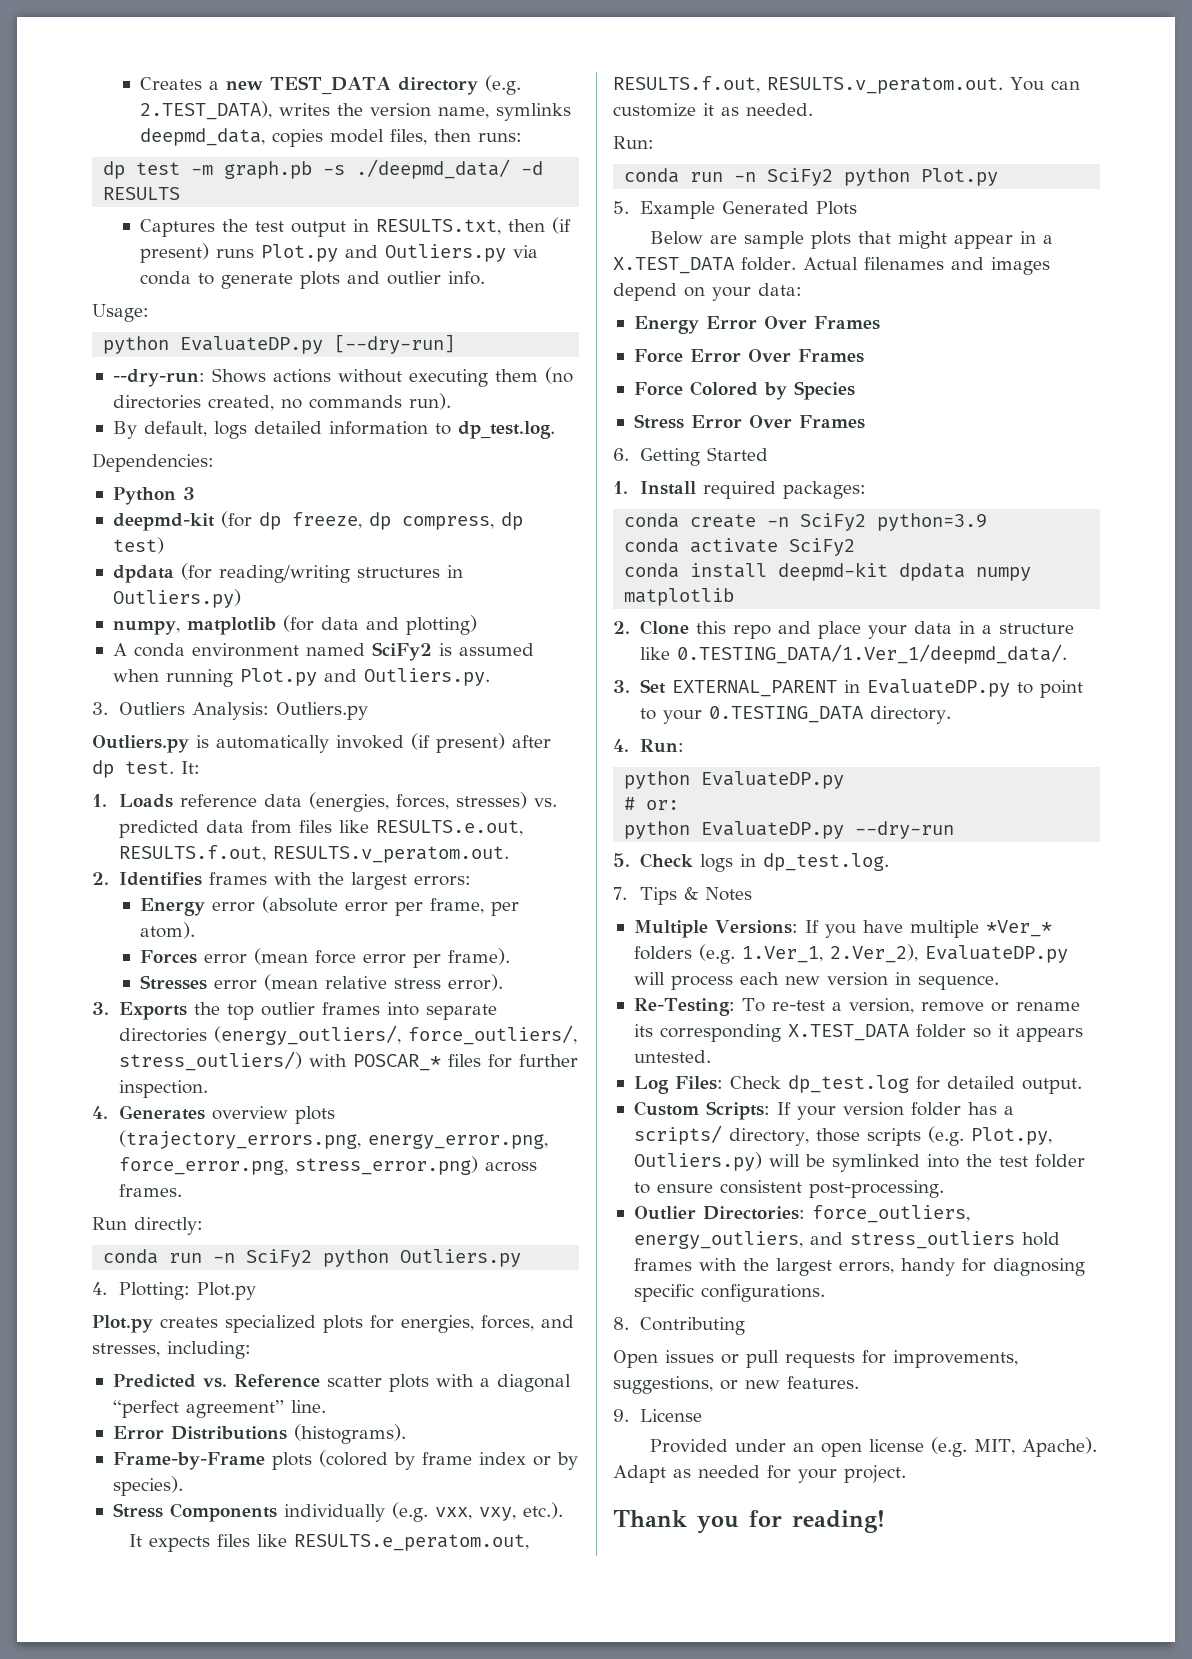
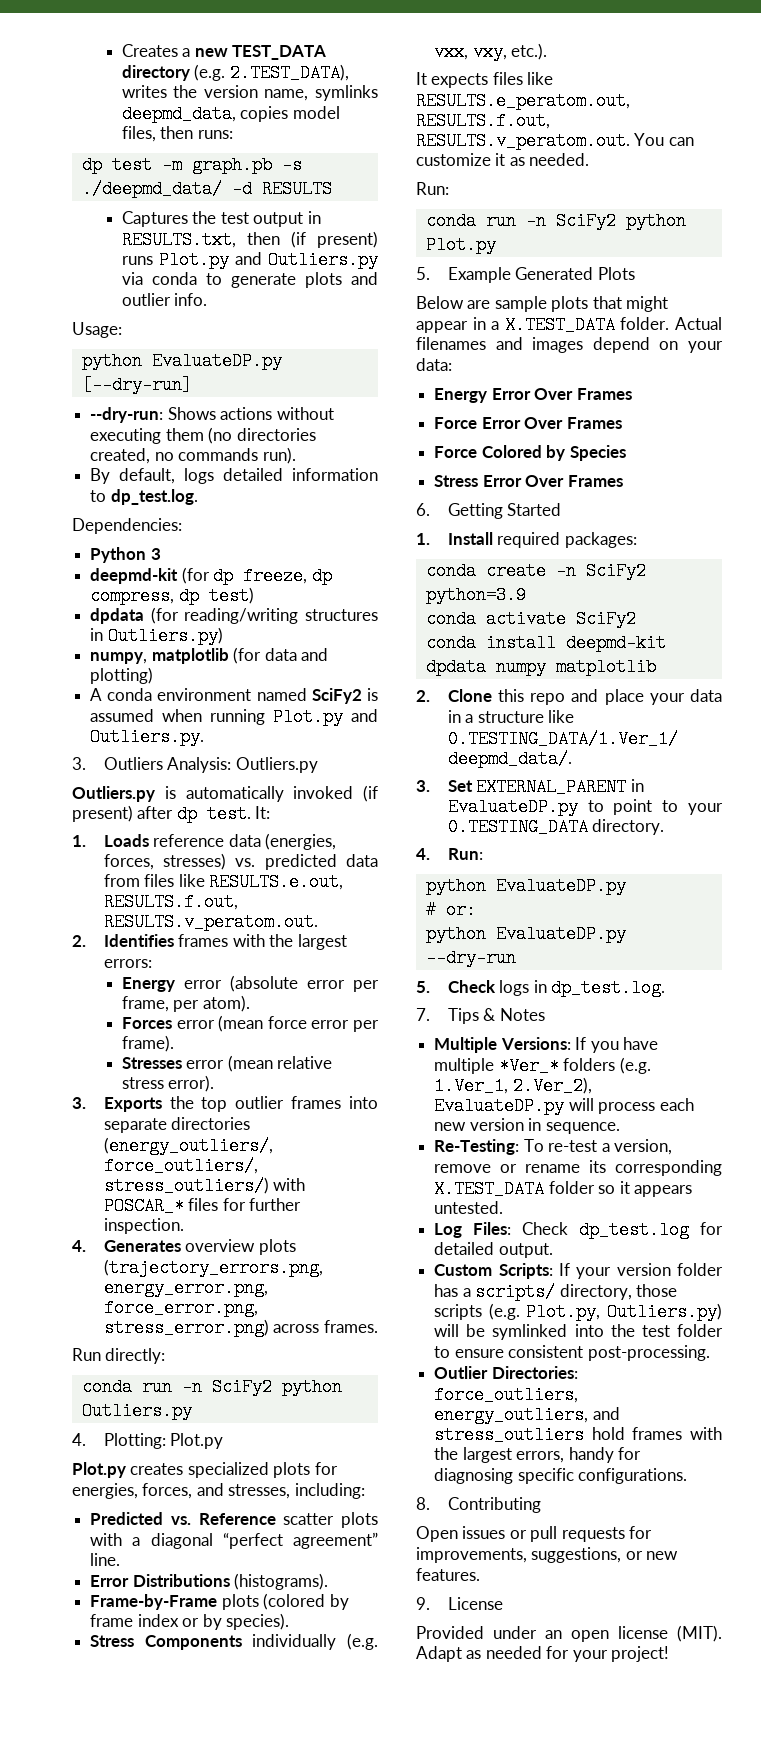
- Provided under an open license (e.g. MIT, Apache).
+ Provided under an open license (MIT).
- Adapt as needed for your project.
- Thank you for reading!
+ Adapt as needed for your project!

